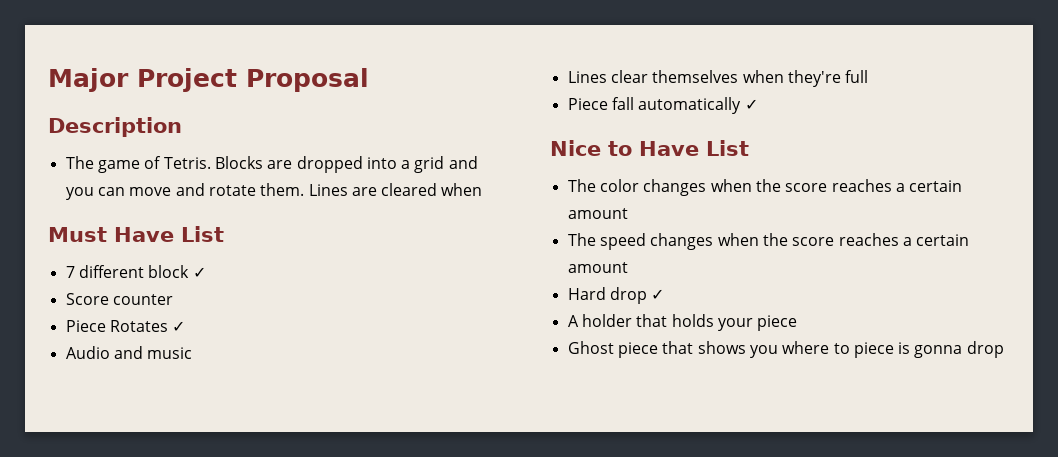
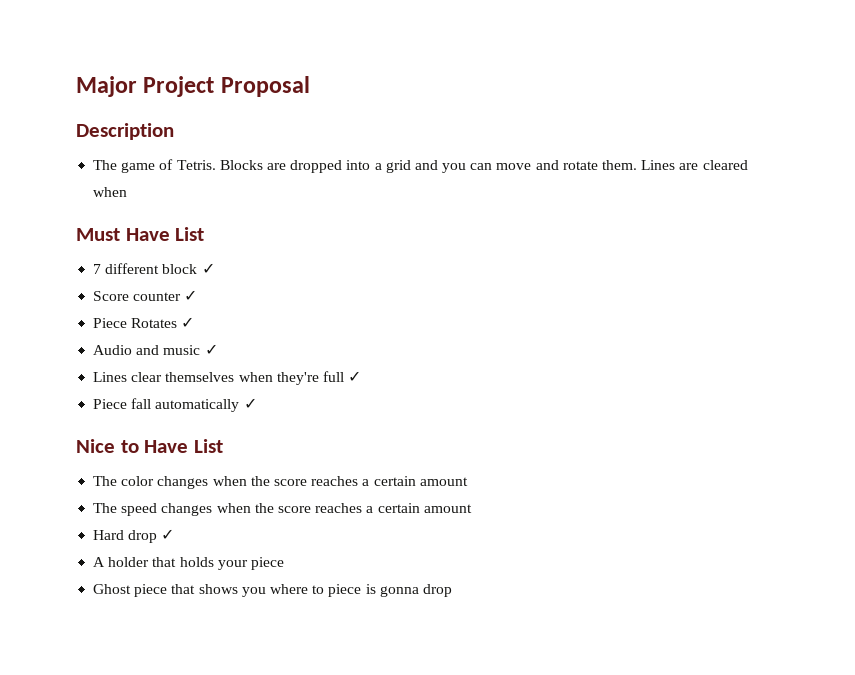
- Score counter
+ Score counter ✓
- Audio and music
+ Audio and music ✓
- Lines clear themselves when they're full
+ Lines clear themselves when they're full ✓

